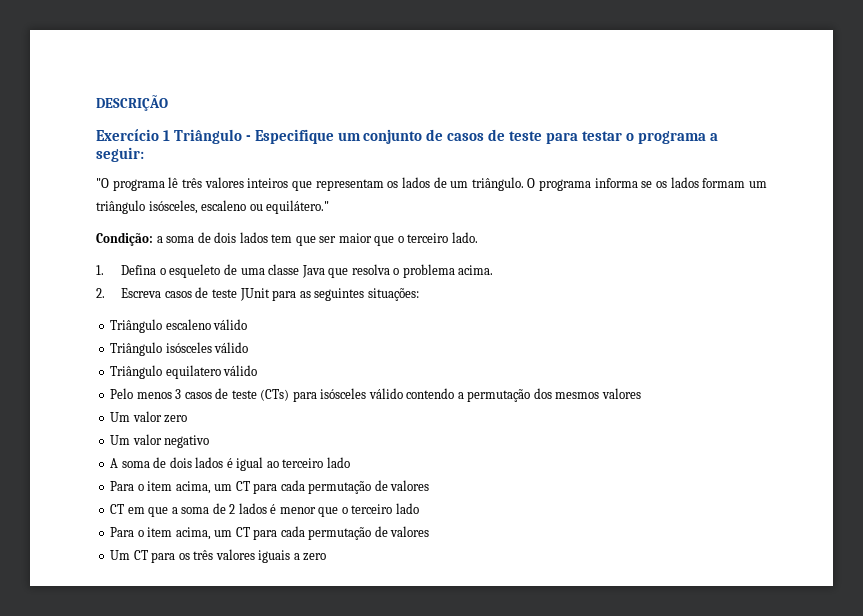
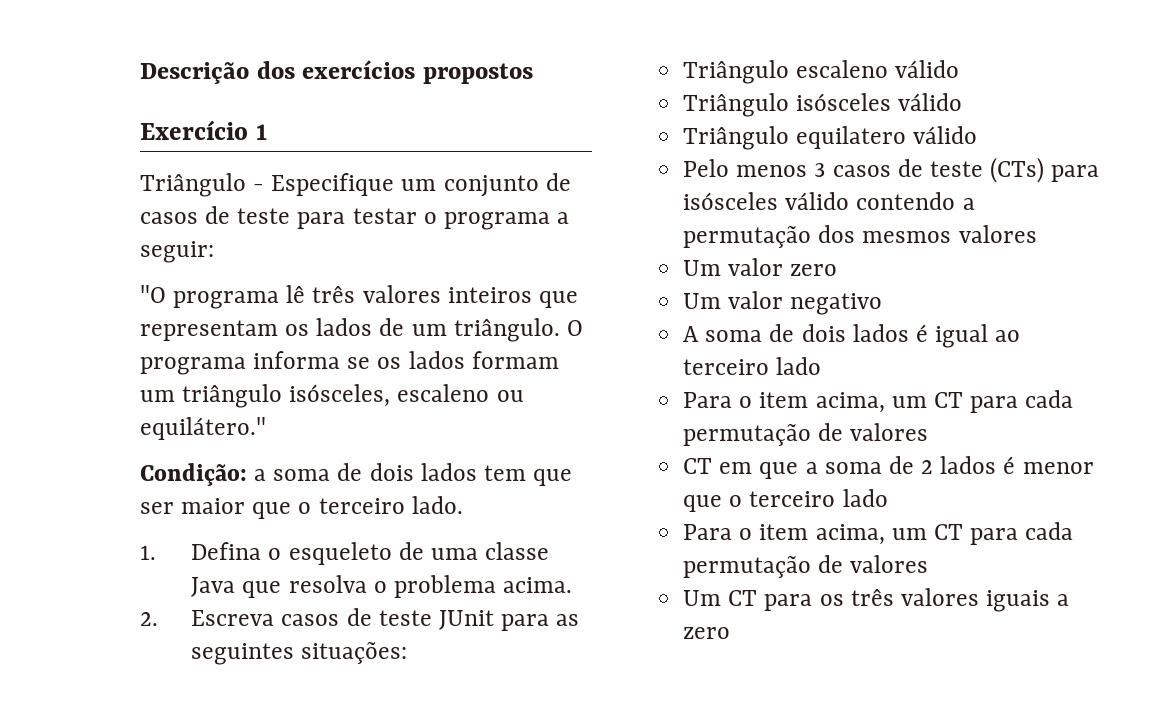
- DESCRIÇÃO
+ Descrição dos exercícios propostos
- Exercício 1 Triângulo - Especifique um conjunto de casos de teste para testar o programa a seguir:
+ Exercício 1
+ Triângulo - Especifique um conjunto de casos de teste para testar o programa a seguir:

